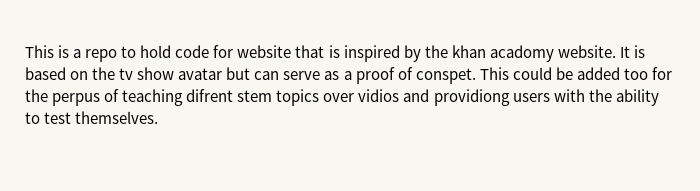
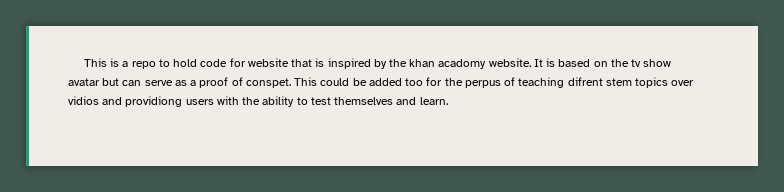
- This could be added too for the perpus of teaching difrent stem topics over vidios and providiong users with the ability to test themselves.
+ This could be added too for the perpus of teaching difrent stem topics over vidios and providiong users with the ability to test themselves and learn.

